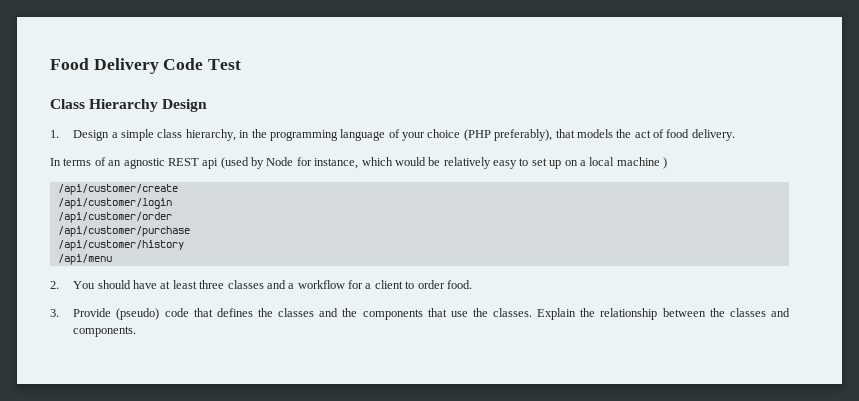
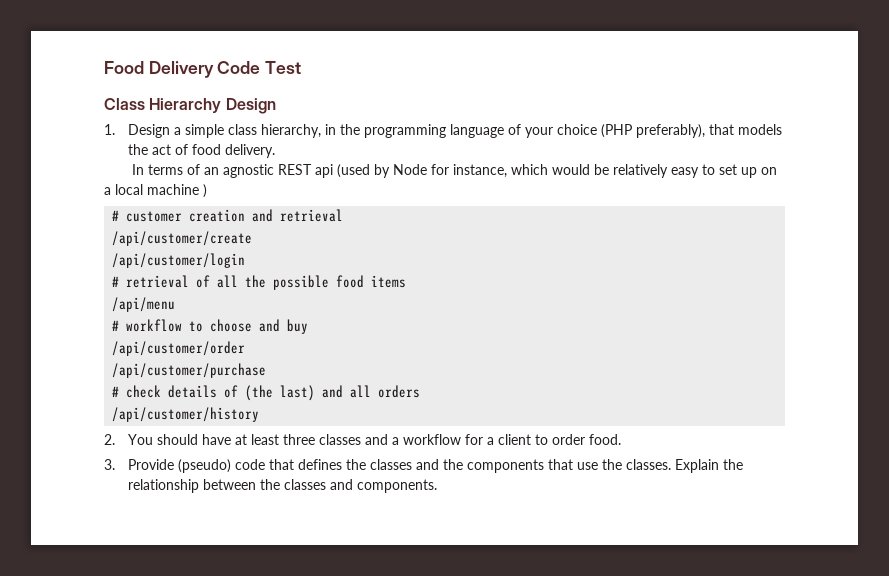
+ # customer creation and retrieval
  /api/customer/create
  /api/customer/login
+ # retrieval of all the possible food items
+ /api/menu
+ # workflow to choose and buy
  /api/customer/order
  /api/customer/purchase
+ # check details of (the last) and all orders
- /api/menu

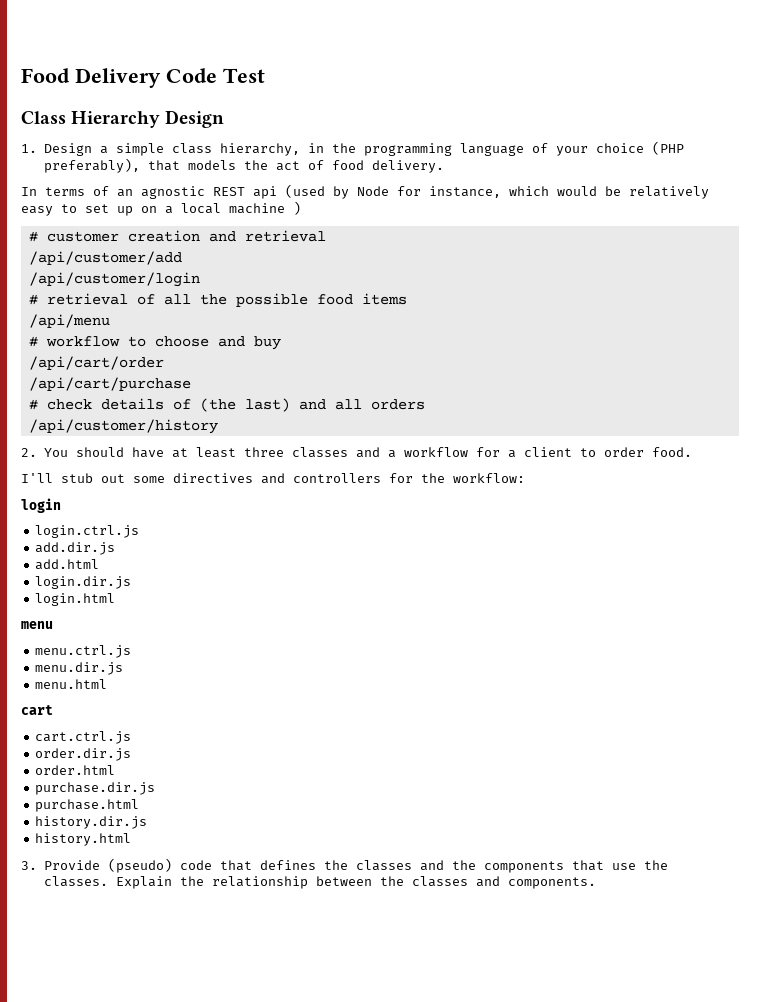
- /api/customer/create
+ /api/customer/add
- /api/customer/order
- /api/customer/purchase
+ /api/cart/order
+ /api/cart/purchase
+ I'll stub out some directives and controllers for the workflow:
+ login
+ login.ctrl.js
+ add.dir.js
+ add.html
+ login.dir.js
+ login.html
+ menu
+ menu.ctrl.js
+ menu.dir.js
+ menu.html
+ cart
+ cart.ctrl.js
+ order.dir.js
+ order.html
+ purchase.dir.js
+ purchase.html
+ history.dir.js
+ history.html

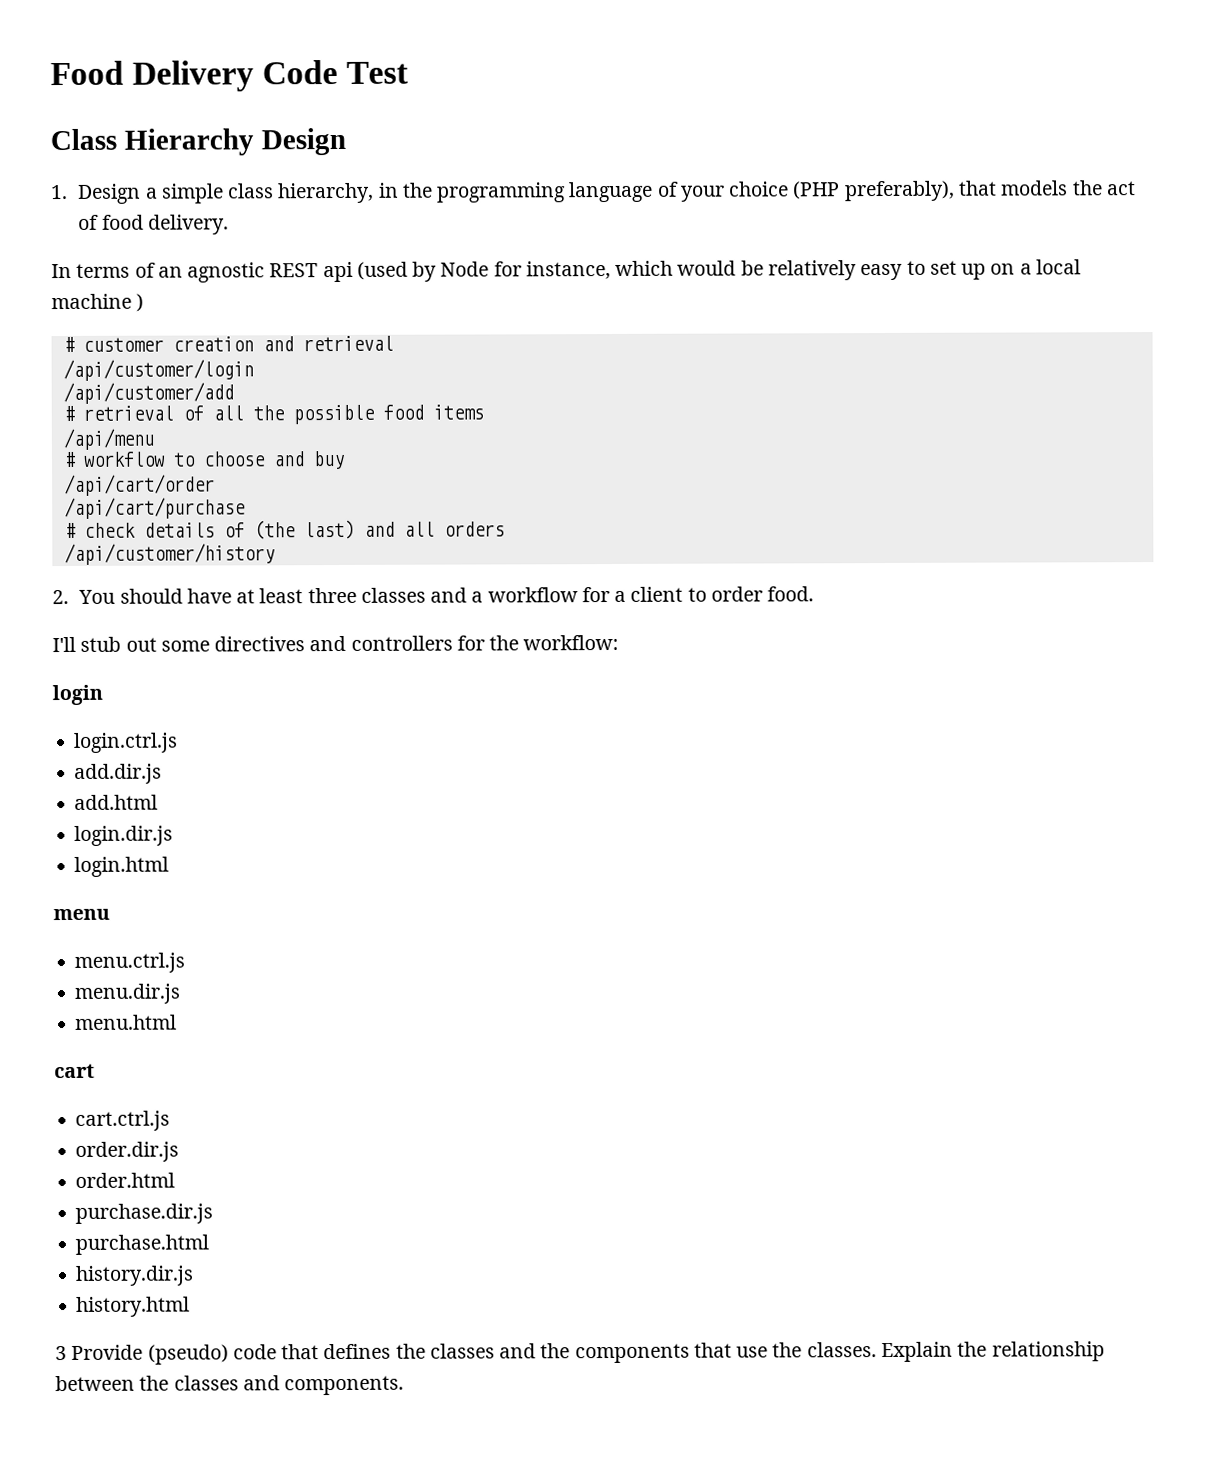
+ /api/customer/login
- /api/customer/login
- 3. Provide (pseudo) code that defines the classes and the components that use the classes.
+ 3 Provide (pseudo) code that defines the classes and the components that use the classes.

